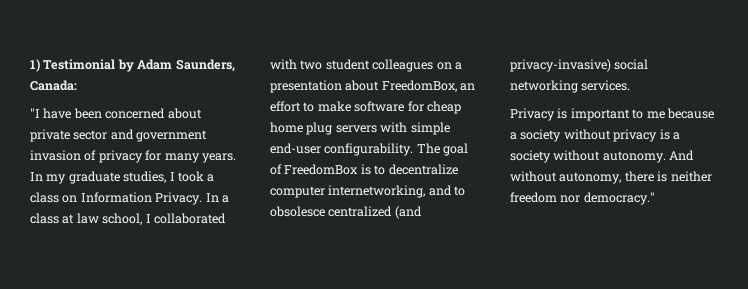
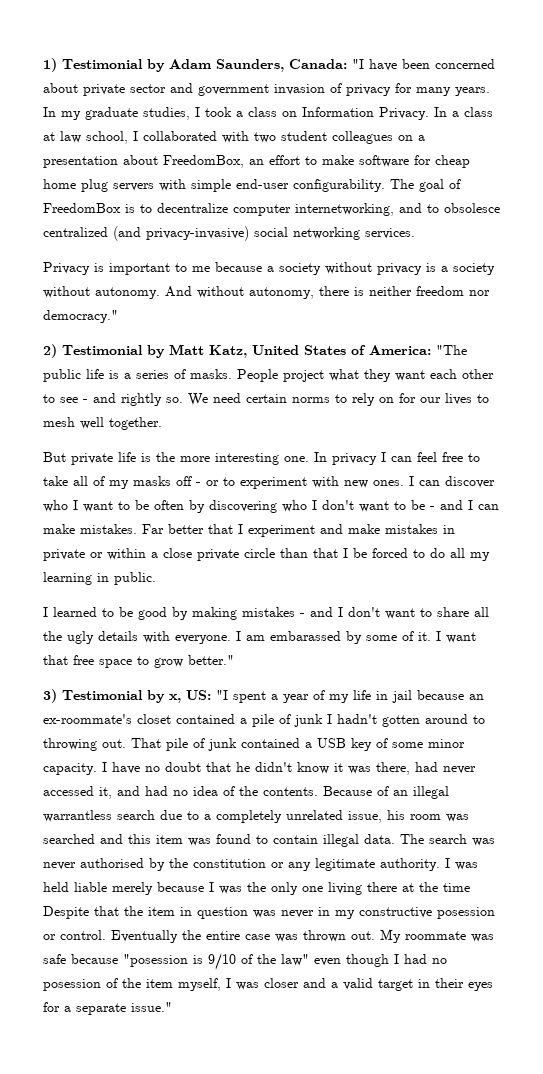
- 1) Testimonial by Adam Saunders, Canada:
- "I have been concerned about private sector and government invasion of privacy for many years.
+ 1) Testimonial by Adam Saunders, Canada: "I have been concerned about private sector and government invasion of privacy for many years.
+ 2) Testimonial by Matt Katz, United States of America: "The public life is a series of masks. People project what they want each other to see - and rightly so. We need certain norms to rely on for our lives to mesh well together.
+ But private life is the more interesting one. In privacy I can feel free to take all of my masks off - or to experiment with new ones. I can discover who I want to be often by discovering who I don't want to be - and I can make mistakes. Far better that I experiment and make mistakes in private or within a close private circle than that I be forced to do all my learning in public.
+ I learned to be good by making mistakes - and I don't want to share all the ugly details with everyone. I am embarassed by some of it. I want that free space to grow better."
+ 3) Testimonial by x, US: "I spent a year of my life in jail because an ex-roommate's closet contained a pile of junk I hadn't gotten around to throwing out. That pile of junk contained a USB key of some minor capacity. I have no doubt that he didn't know it was there, had never accessed it, and had no idea of the contents. Because of an illegal warrantless search due to a completely unrelated issue, his room was searched and this item was found to contain illegal data. The search was never authorised by the constitution or any legitimate authority. I was held liable merely because I was the only one living there at the time Despite that the item in question was never in my constructive posession or control. Eventually the entire case was thrown out. My roommate was safe because "posession is 9/10 of the law" even though I had no posession of the item myself, I was closer and a valid target in their eyes for a separate issue."

